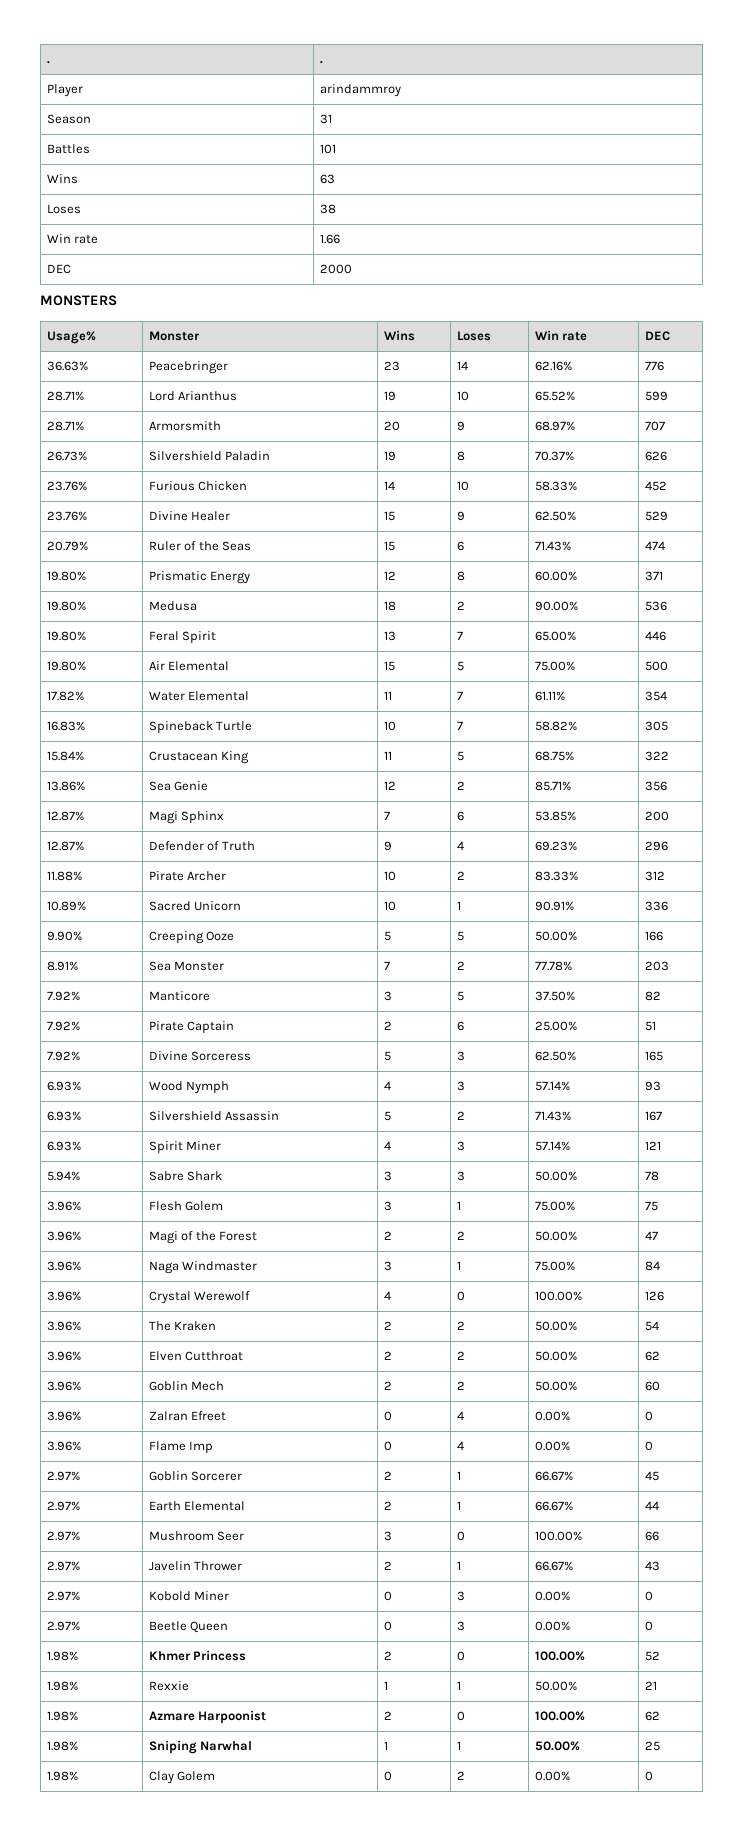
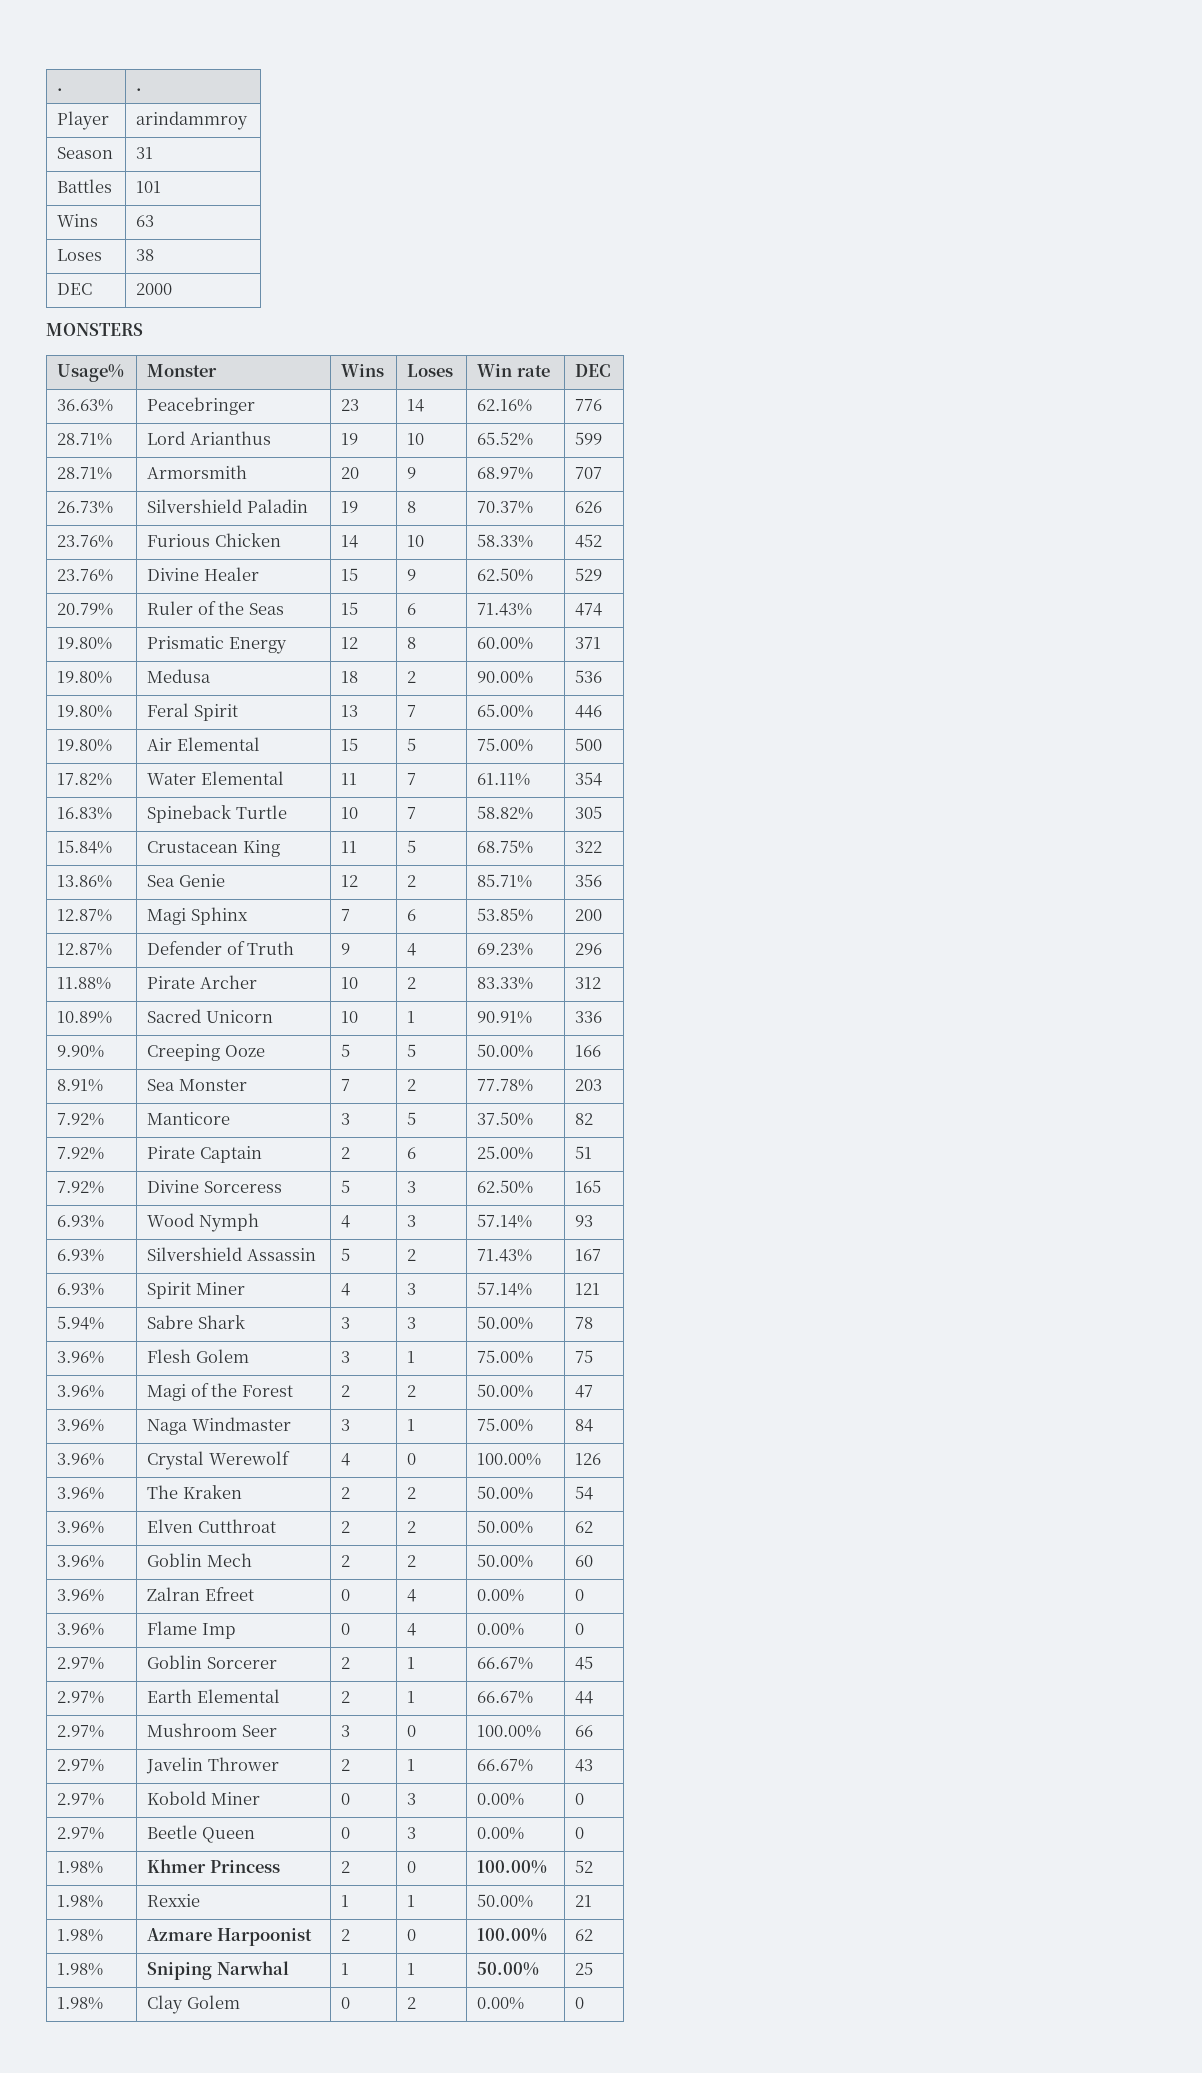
- Win rate | 1.66

